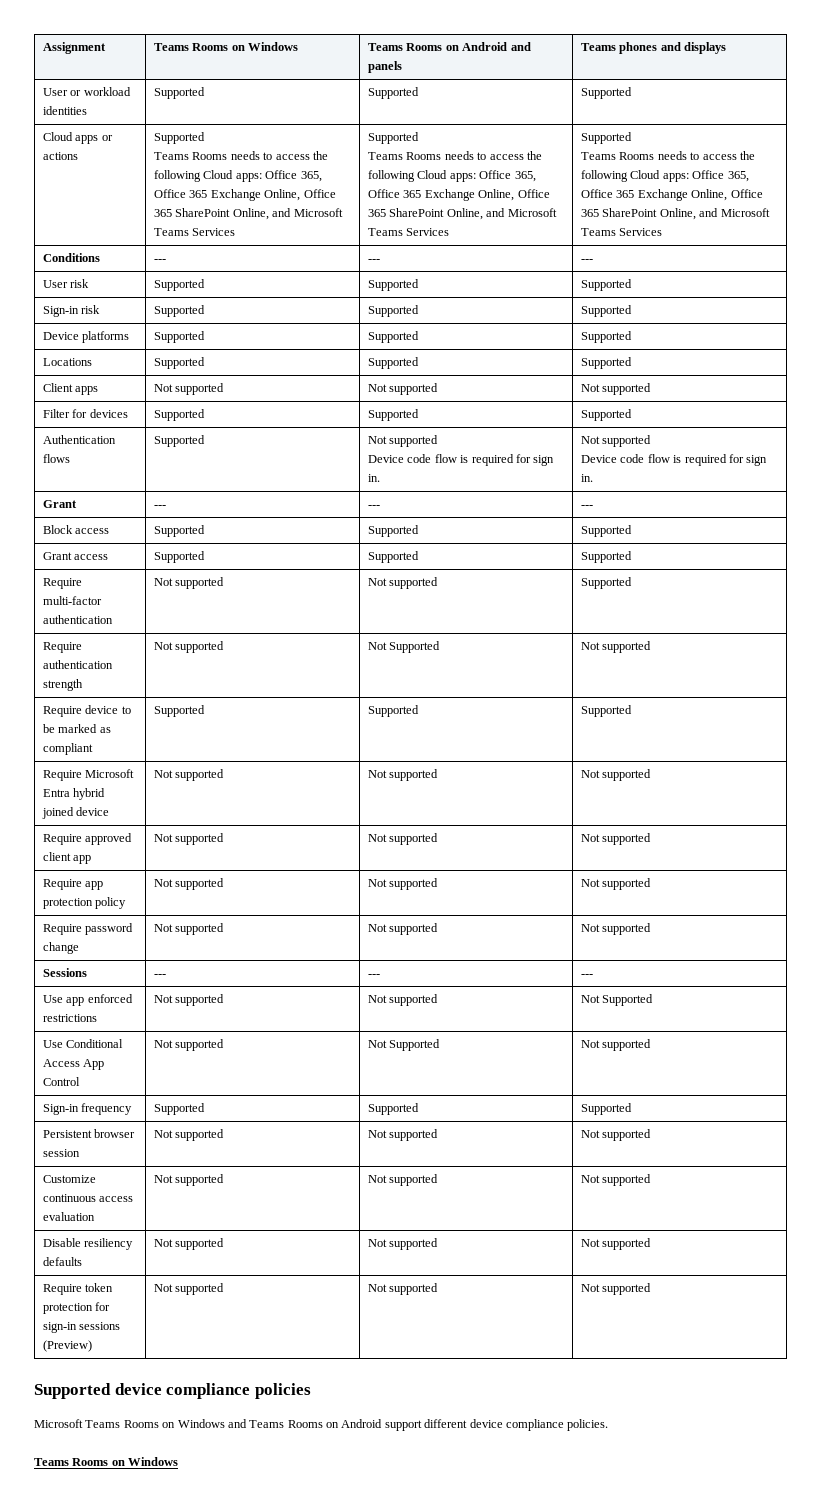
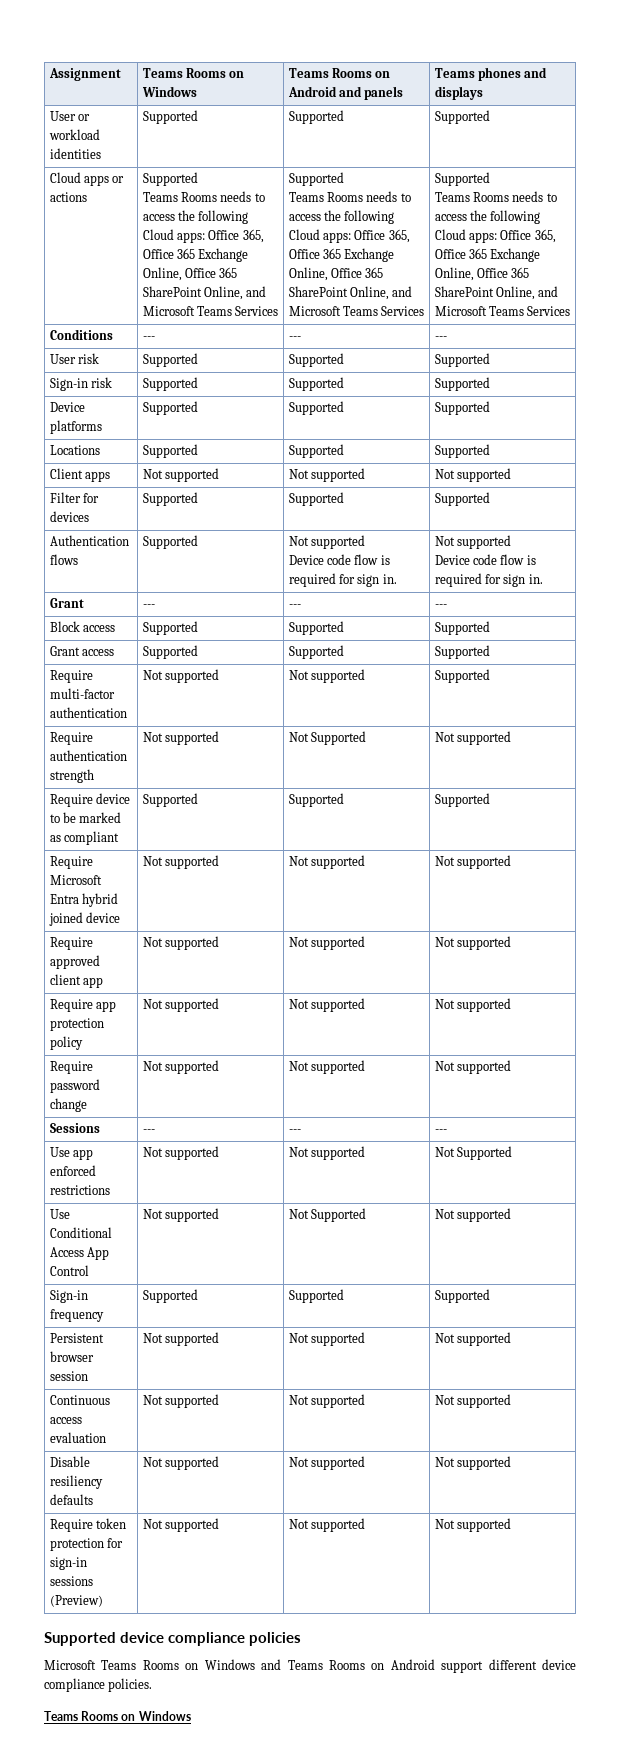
- Customize continuous access evaluation | Not supported | Not supported | Not supported
+ Continuous access evaluation | Not supported | Not supported | Not supported

